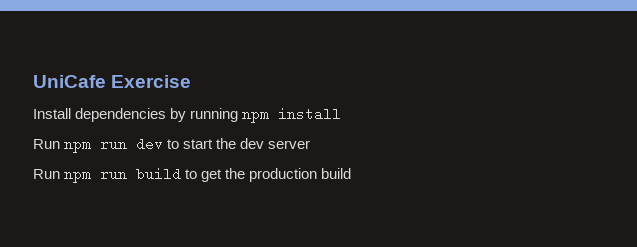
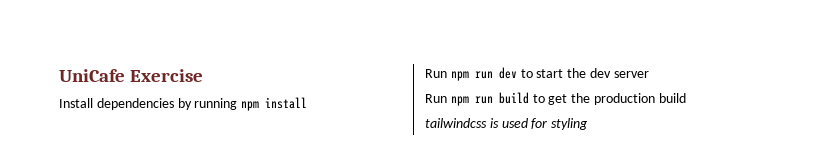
+ tailwindcss is used for styling

